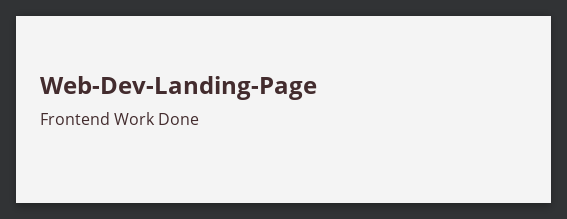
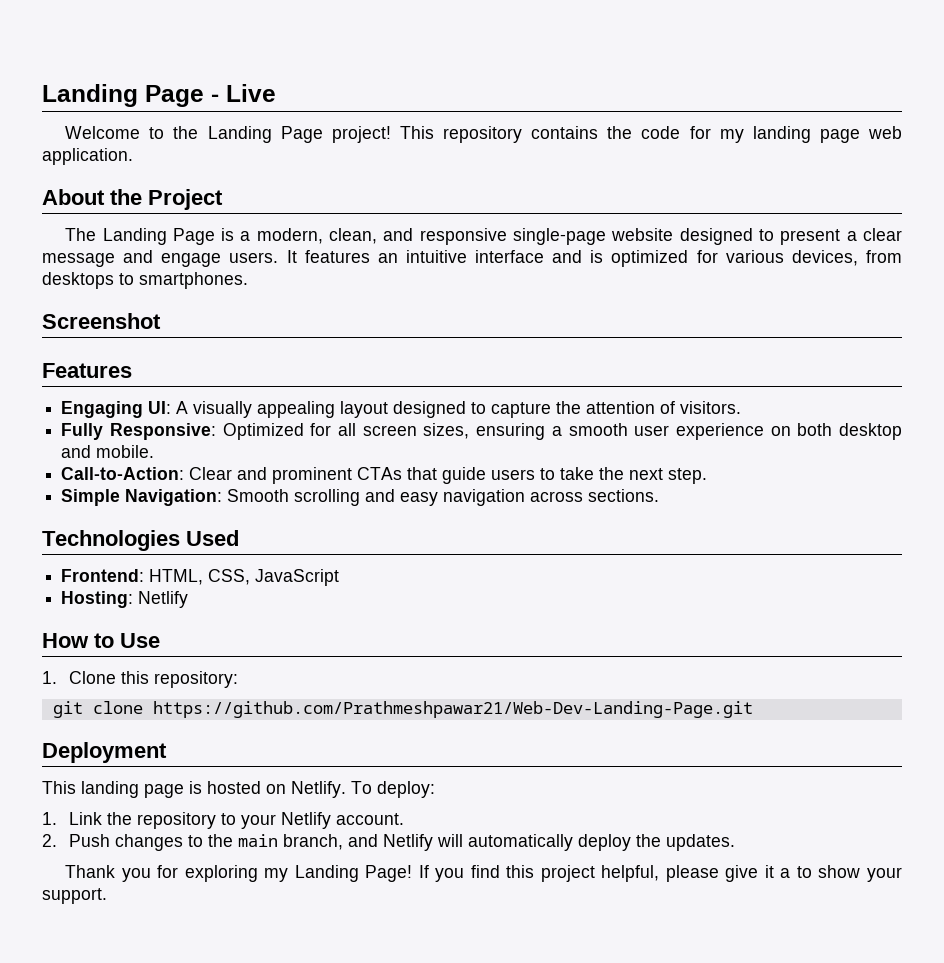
- Web-Dev-Landing-Page
- Frontend Work Done
+ Landing Page - Live
+ Welcome to the Landing Page project! This repository contains the code for my landing page web application.
+ About the Project
+ The Landing Page is a modern, clean, and responsive single-page website designed to present a clear message and engage users. It features an intuitive interface and is optimized for various devices, from desktops to smartphones.
+ Screenshot
+ Features
+ Engaging UI: A visually appealing layout designed to capture the attention of visitors.
+ Fully Responsive: Optimized for all screen sizes, ensuring a smooth user experience on both desktop and mobile.
+ Call-to-Action: Clear and prominent CTAs that guide users to take the next step.
+ Simple Navigation: Smooth scrolling and easy navigation across sections.
+ Technologies Used
+ Frontend: HTML, CSS, JavaScript
+ Hosting: Netlify
+ How to Use
+ 1. Clone this repository:
+ git clone https://github.com/Prathmeshpawar21/Web-Dev-Landing-Page.git
+ Deployment
+ This landing page is hosted on Netlify. To deploy:
+ 1. Link the repository to your Netlify account.
+ 2. Push changes to the main branch, and Netlify will automatically deploy the updates.
+ Thank you for exploring my Landing Page! If you find this project helpful, please give it a to show your support.

